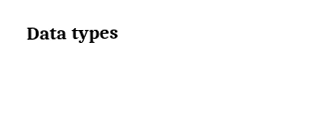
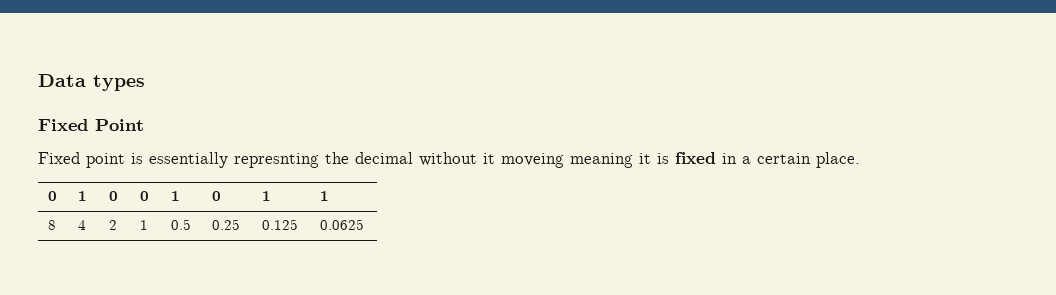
+ Fixed Point
+ Fixed point is essentially represnting the decimal without it moveing meaning it is fixed in a certain place.
+ 0 | 1 | 0 | 0 | 1 | 0 | 1 | 1
+ 8 | 4 | 2 | 1 | 0.5 | 0.25 | 0.125 | 0.0625

